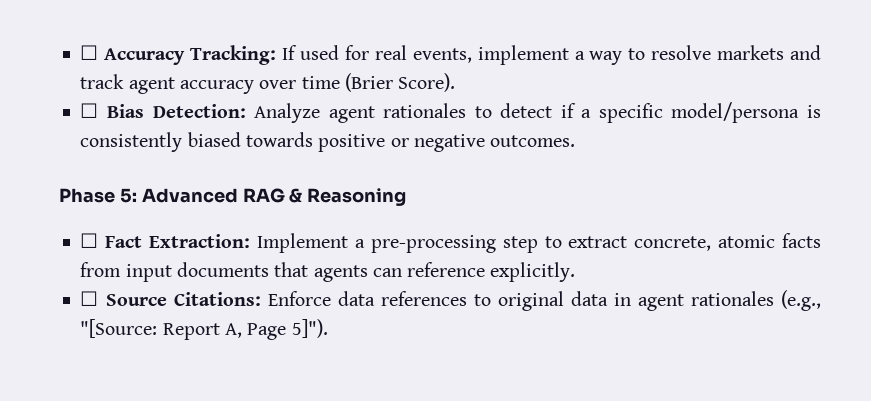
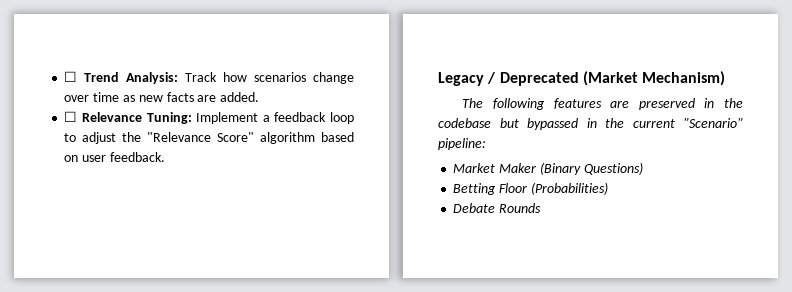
- ☐ Accuracy Tracking: If used for real events, implement a way to resolve markets and track agent accuracy over time (Brier Score).
- ☐ Bias Detection: Analyze agent rationales to detect if a specific model/persona is consistently biased towards positive or negative outcomes.
- Phase 5: Advanced RAG & Reasoning
- ☐ Fact Extraction: Implement a pre-processing step to extract concrete, atomic facts from input documents that agents can reference explicitly.
- ☐ Source Citations: Enforce data references to original data in agent rationales (e.g., "[Source: Report A, Page 5]").
+ ☐ Trend Analysis: Track how scenarios change over time as new facts are added.
+ ☐ Relevance Tuning: Implement a feedback loop to adjust the "Relevance Score" algorithm based on user feedback.
+ Legacy / Deprecated (Market Mechanism)
+ The following features are preserved in the codebase but bypassed in the current "Scenario" pipeline:
+ Market Maker (Binary Questions)
+ Betting Floor (Probabilities)
+ Debate Rounds

